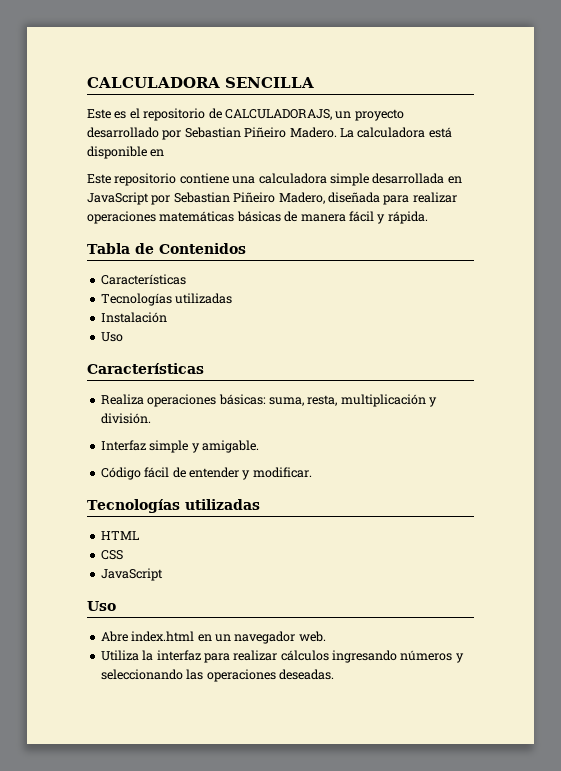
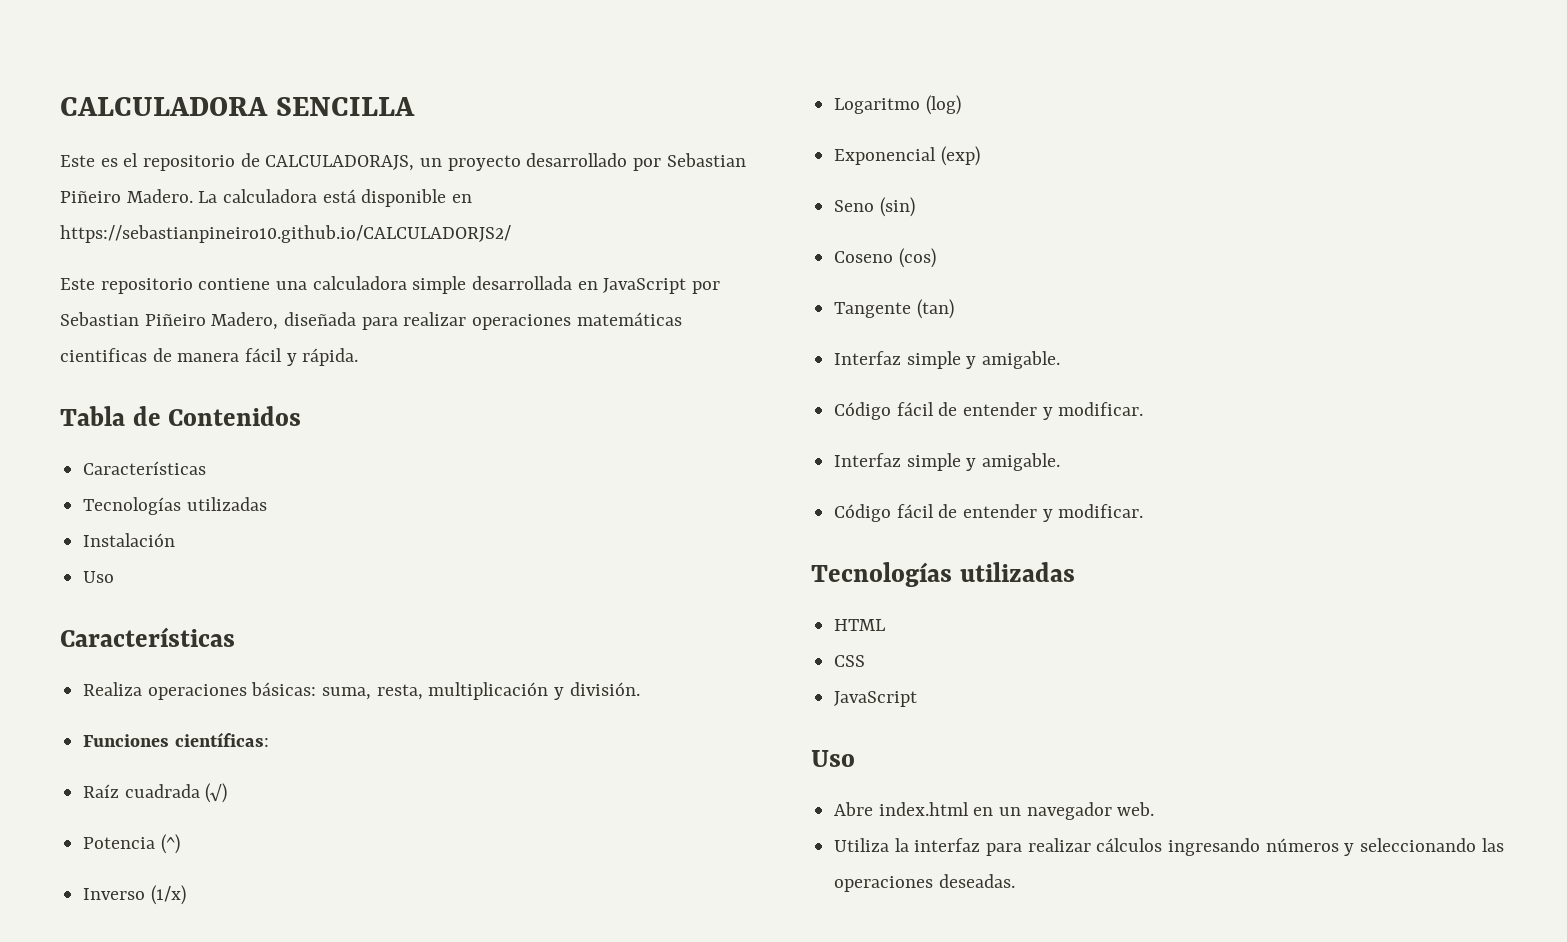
- La calculadora está disponible en
+ La calculadora está disponible en https://sebastianpineiro10.github.io/CALCULADORJS2/
- Este repositorio contiene una calculadora simple desarrollada en JavaScript por Sebastian Piñeiro Madero, diseñada para realizar operaciones matemáticas básicas de manera fácil y rápida.
+ Este repositorio contiene una calculadora simple desarrollada en JavaScript por Sebastian Piñeiro Madero, diseñada para realizar operaciones matemáticas cientificas de manera fácil y rápida.
+ Funciones científicas:
+ Raíz cuadrada (√)
+ Potencia (^)
+ Inverso (1/x)
+ Logaritmo (log)
+ Exponencial (exp)
+ Seno (sin)
+ Coseno (cos)
+ Tangente (tan)
+ Interfaz simple y amigable.
+ Código fácil de entender y modificar.

